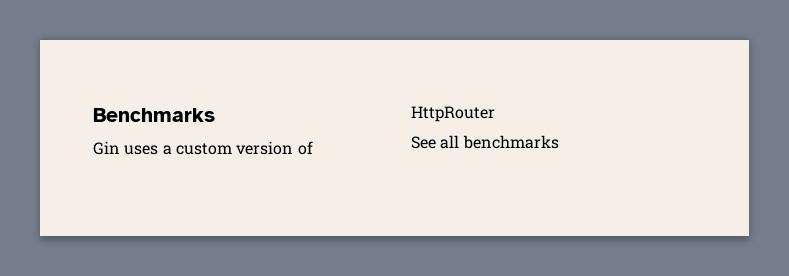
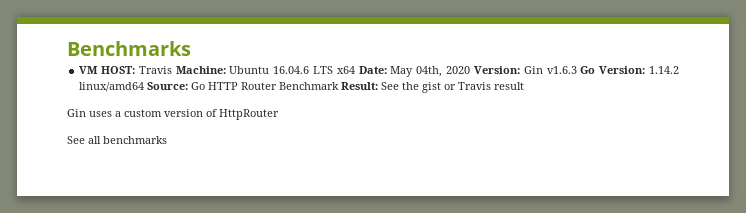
+ VM HOST: Travis Machine: Ubuntu 16.04.6 LTS x64 Date: May 04th, 2020 Version: Gin v1.6.3 Go Version: 1.14.2 linux/amd64 Source: Go HTTP Router Benchmark Result: See the gist or Travis result

